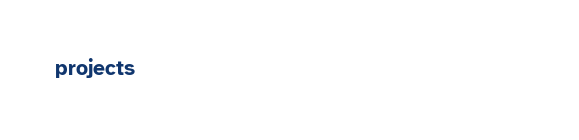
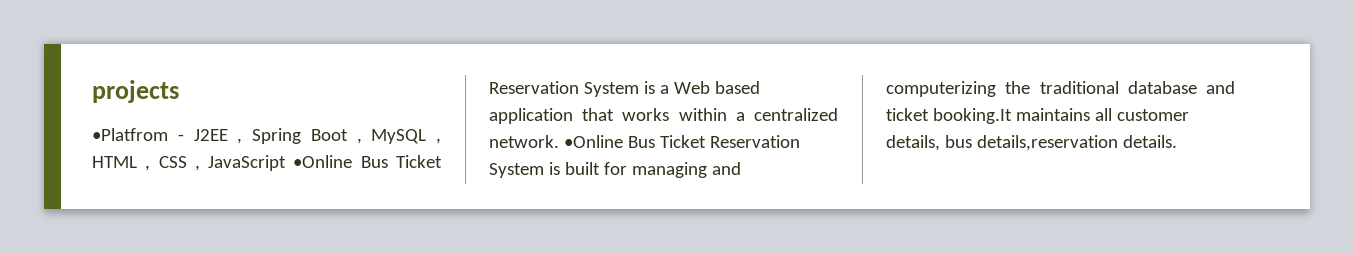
+ •Platfrom - J2EE , Spring Boot , MySQL , HTML , CSS , JavaScript •Online Bus Ticket Reservation System is a Web based application that works within a centralized network. •Online Bus Ticket Reservation System is built for managing and computerizing the traditional database and ticket booking.It maintains all customer details, bus details,reservation details.

